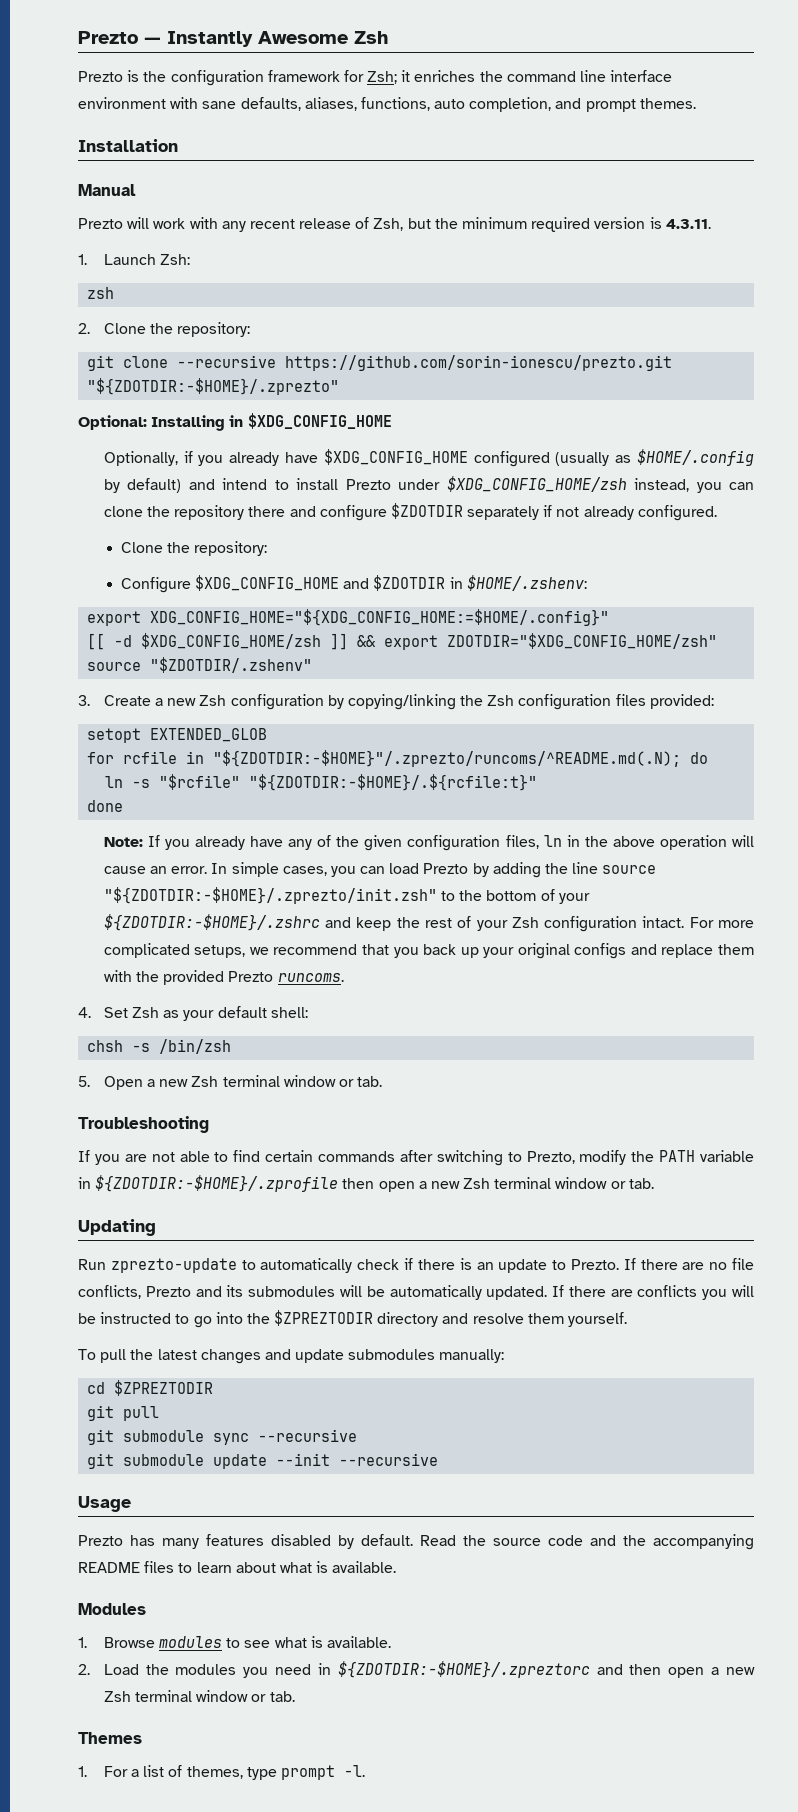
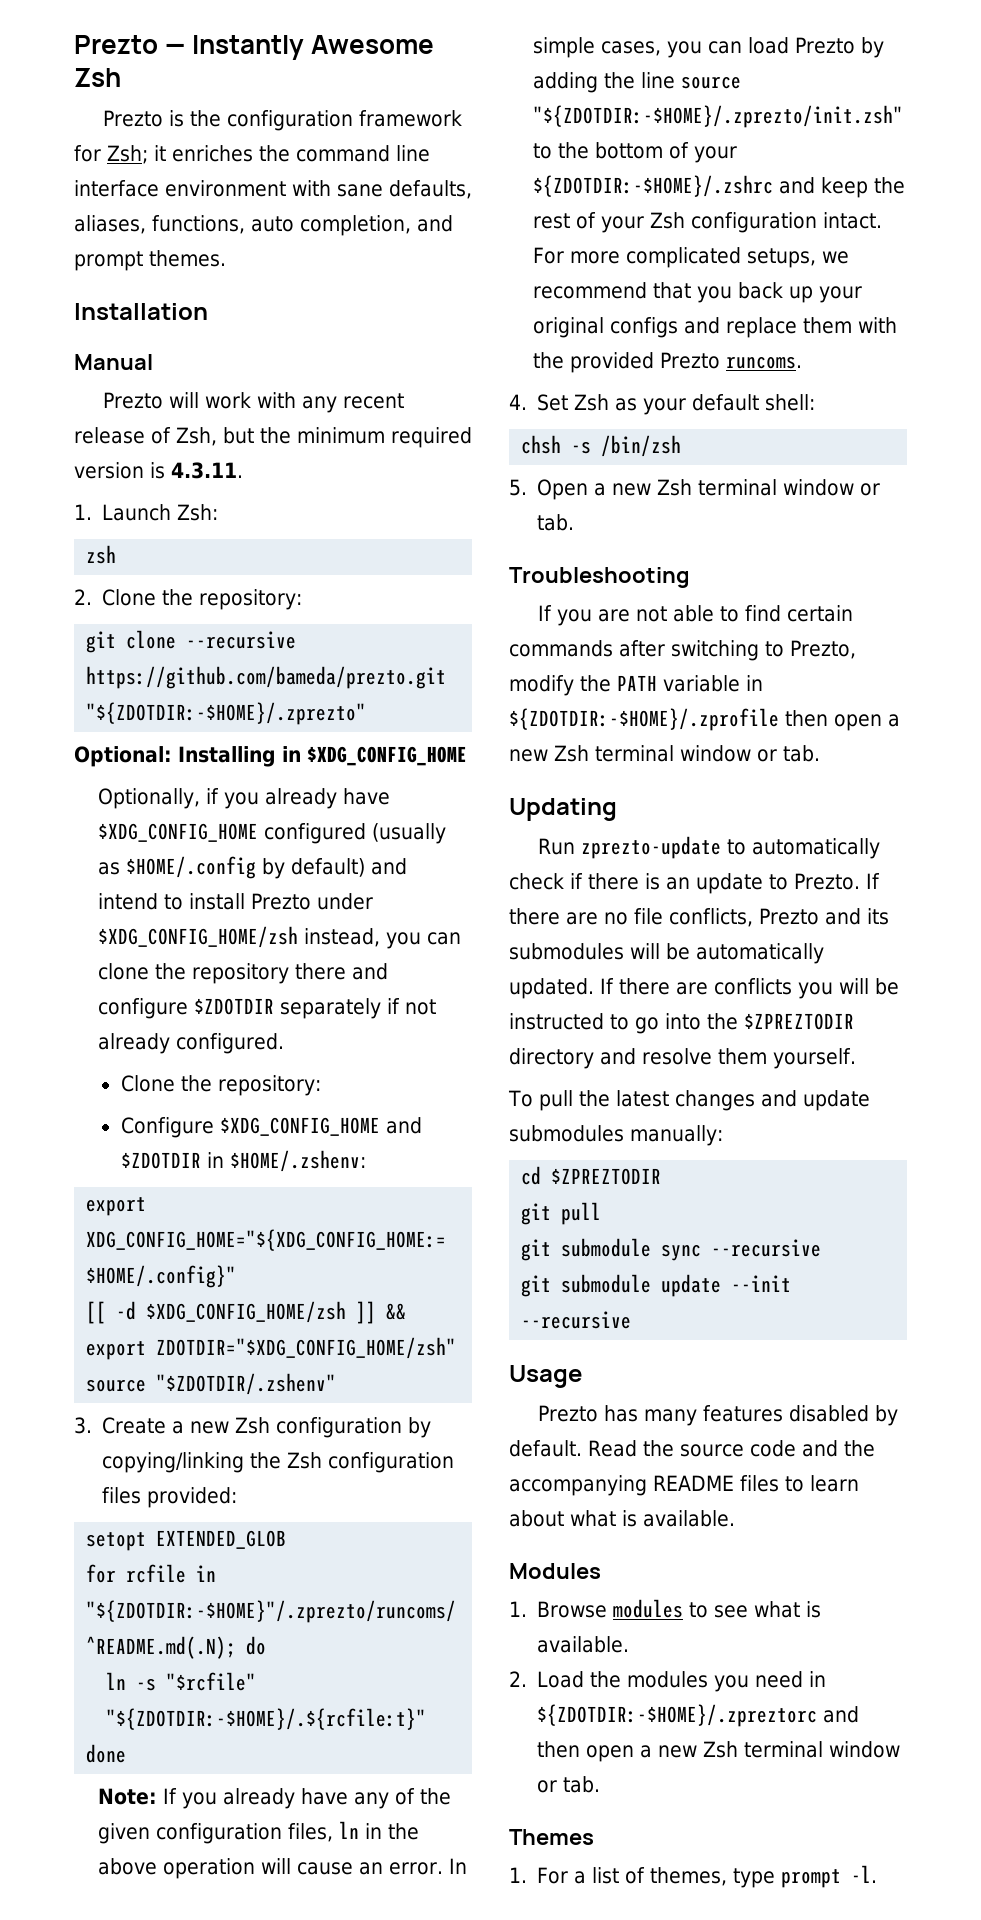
- git clone --recursive https://github.com/sorin-ionescu/prezto.git "${ZDOTDIR:-$HOME}/.zprezto"
+ git clone --recursive https://github.com/bameda/prezto.git "${ZDOTDIR:-$HOME}/.zprezto"

